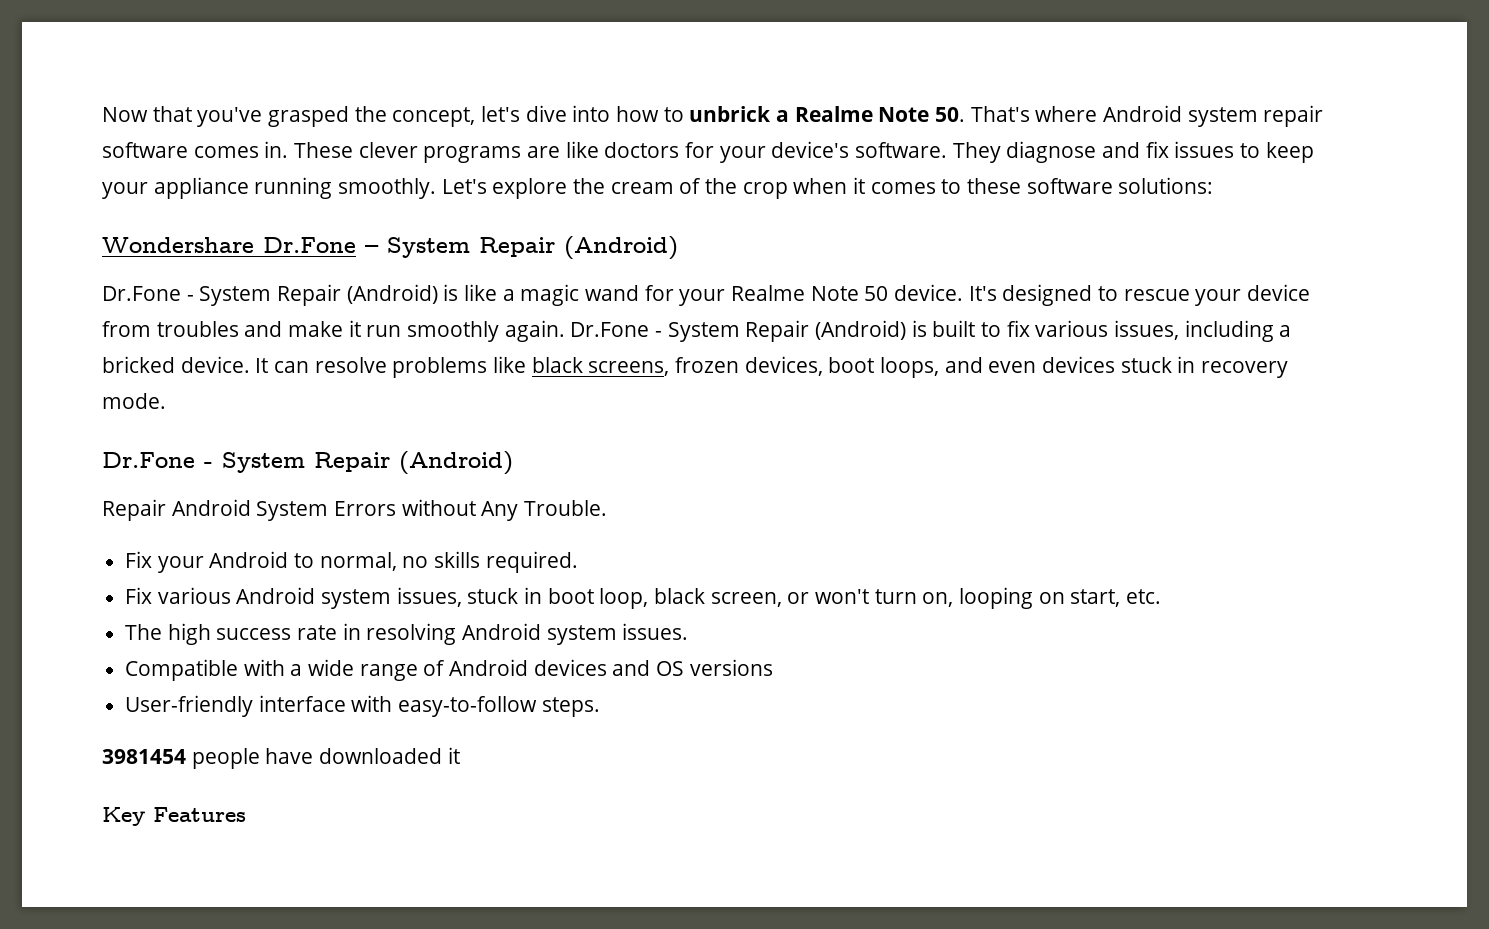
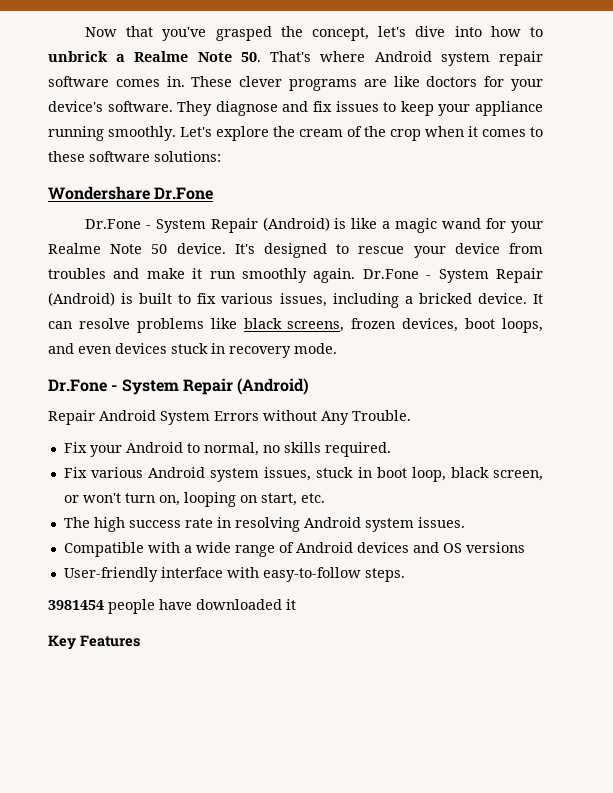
- Wondershare Dr.Fone – System Repair (Android)
+ Wondershare Dr.Fone

